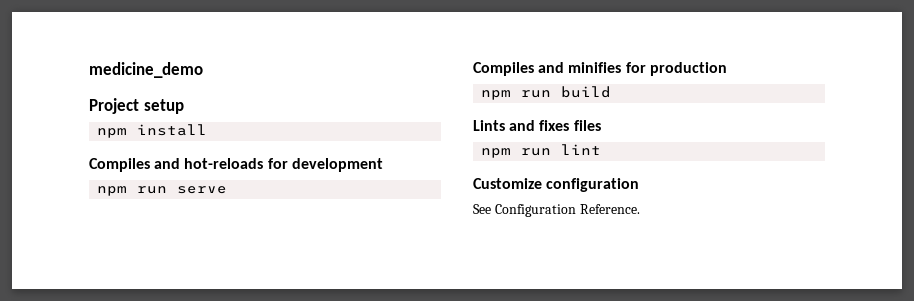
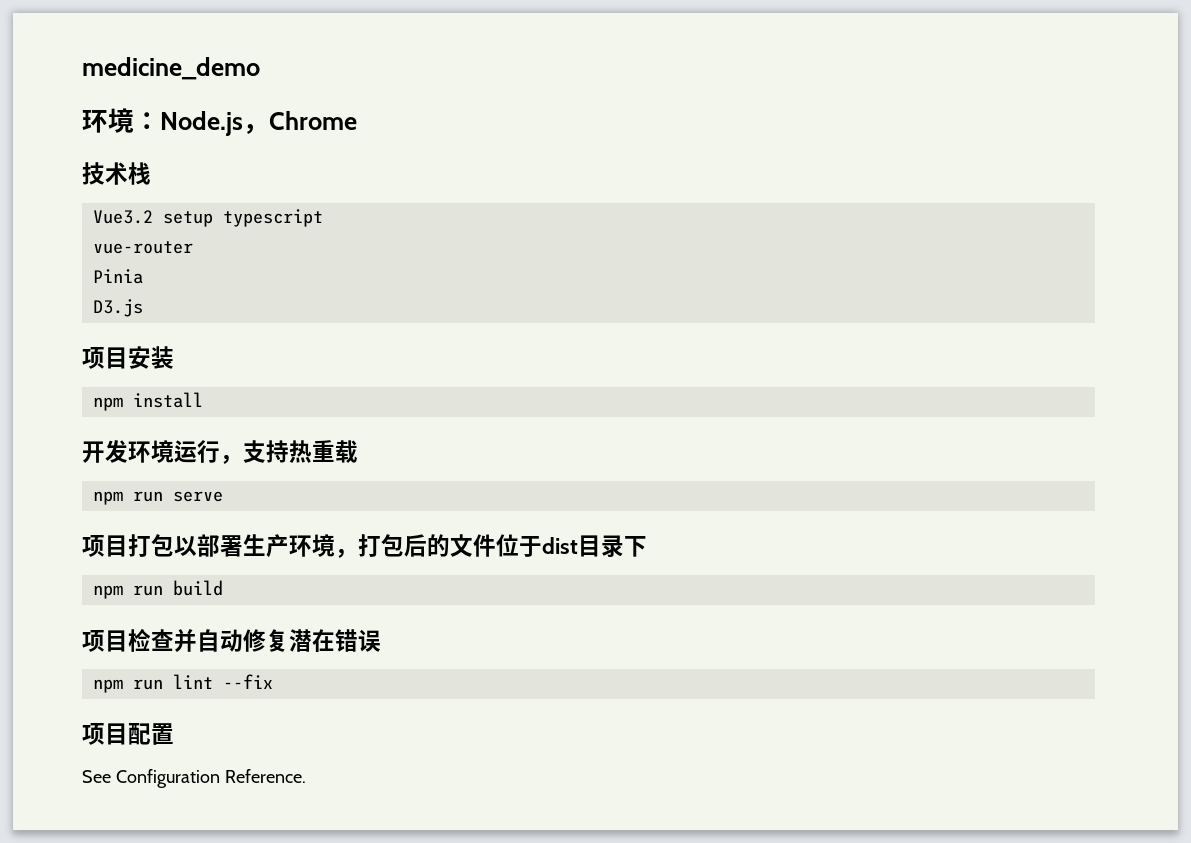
- Project setup
+ 环境：Node.js，Chrome
+ 技术栈
+ Vue3.2 setup typescript
+ vue-router
+ Pinia
+ D3.js
+ 项目安装
  npm install
- Compiles and hot-reloads for development
+ 开发环境运行，支持热重载
  npm run serve
- Compiles and minifies for production
+ 项目打包以部署生产环境，打包后的文件位于dist目录下
  npm run build
- Lints and fixes files
+ 项目检查并自动修复潜在错误
- npm run lint
- Customize configuration
+ npm run lint --fix
+ 项目配置

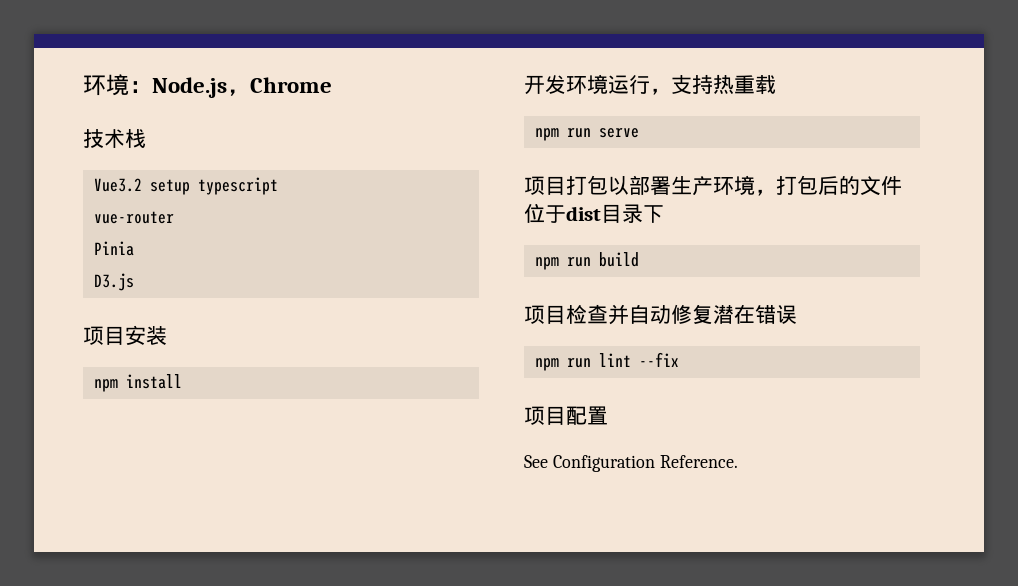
- medicine_demo

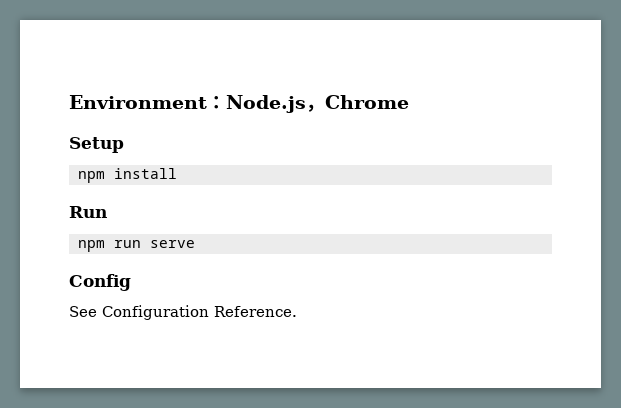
- 环境：Node.js，Chrome
+ Environment：Node.js，Chrome
- 技术栈
- Vue3.2 setup typescript
- vue-router
- Pinia
- D3.js
- 项目安装
+ Setup
  npm install
- 开发环境运行，支持热重载
+ Run
  npm run serve
- 项目打包以部署生产环境，打包后的文件位于dist目录下
- npm run build
- 项目检查并自动修复潜在错误
- npm run lint --fix
- 项目配置
+ Config

